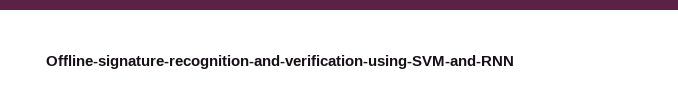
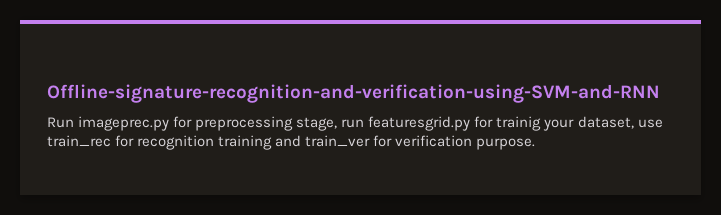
+ Run imageprec.py for preprocessing stage, run featuresgrid.py for trainig your dataset, use train_rec for recognition training and train_ver for verification purpose.

